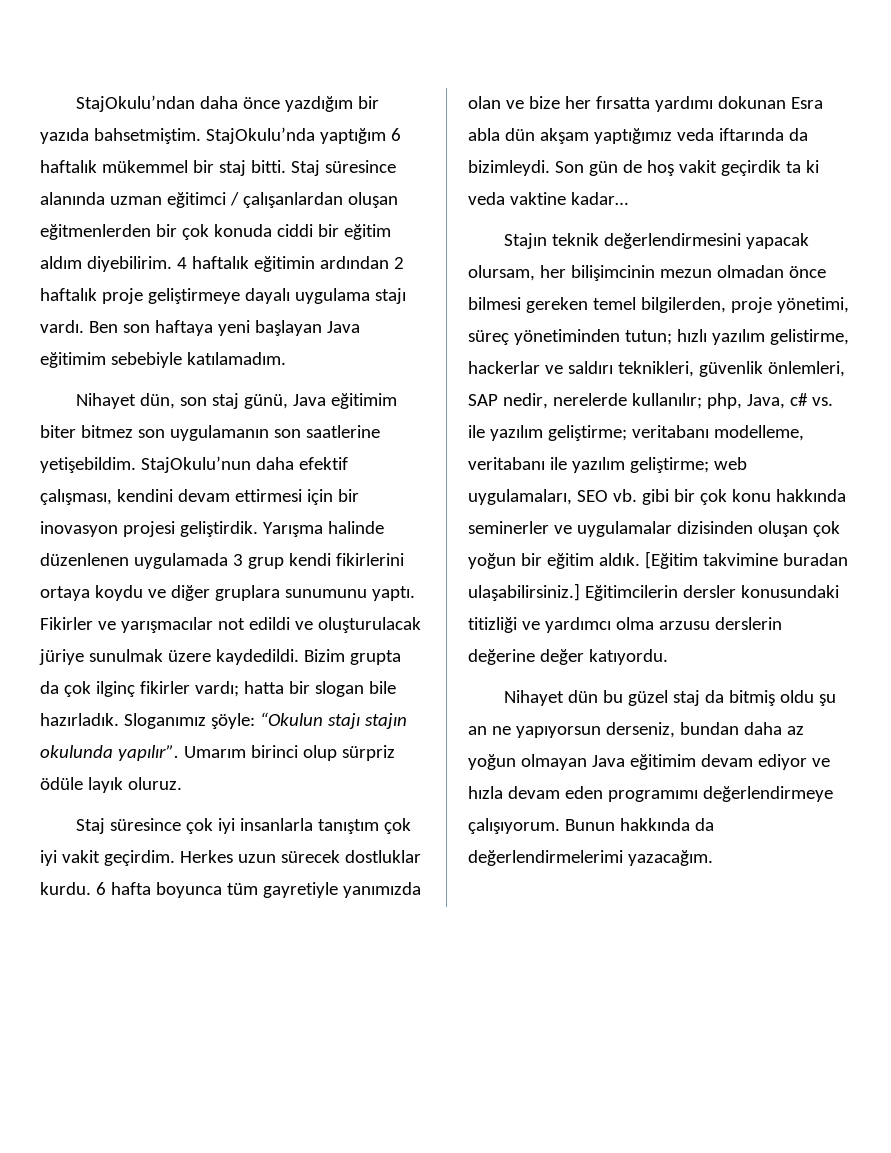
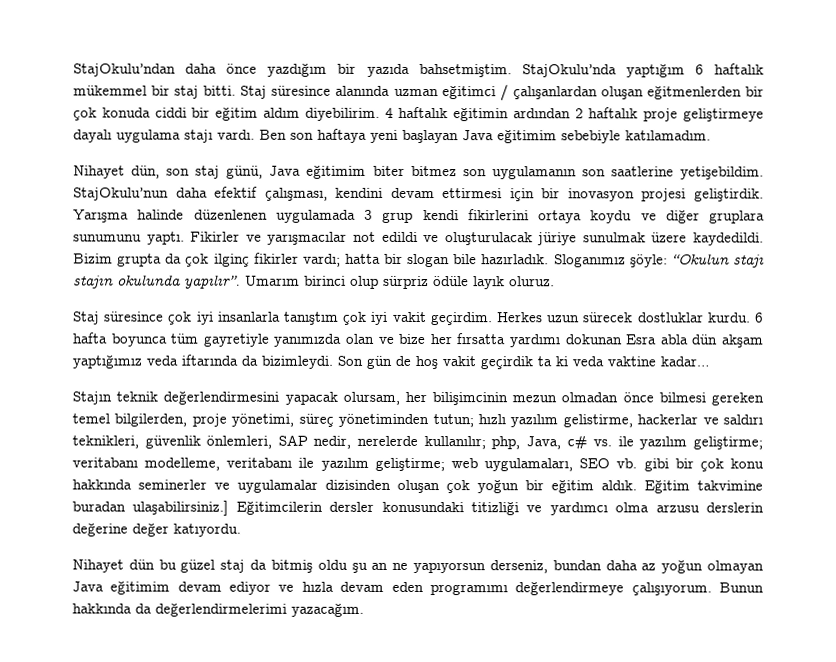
- [Eğitim takvimine buradan ulaşabilirsiniz.]
+ Eğitim takvimine buradan ulaşabilirsiniz.]

